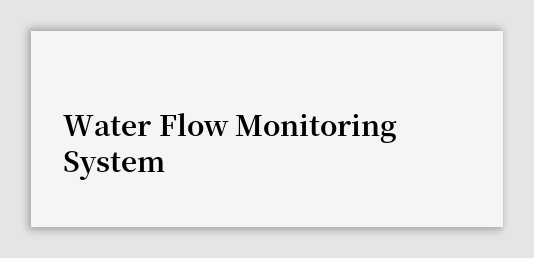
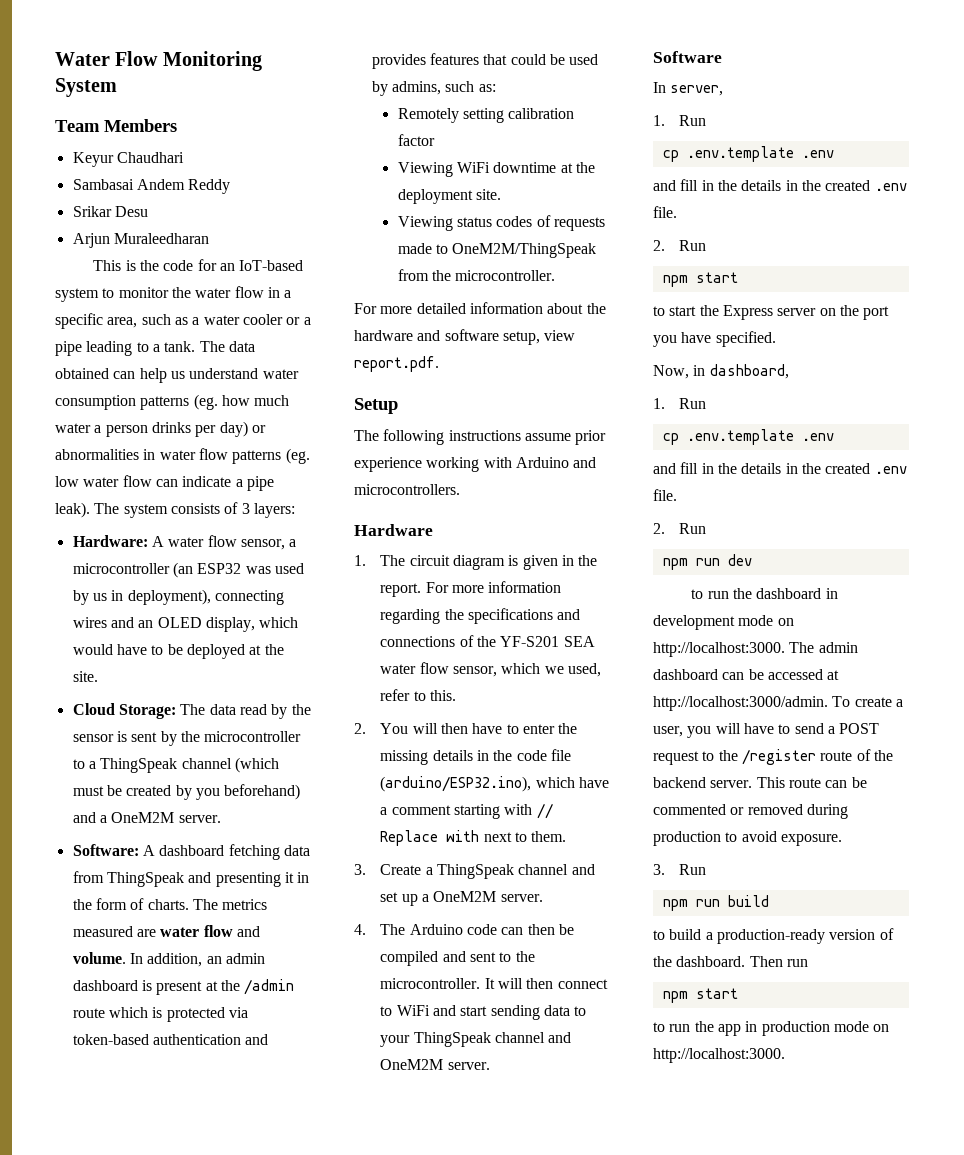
+ Team Members
+ Keyur Chaudhari
+ Sambasai Andem Reddy
+ Srikar Desu
+ Arjun Muraleedharan
+ This is the code for an IoT-based system to monitor the water flow in a specific area, such as a water cooler or a pipe leading to a tank. The data obtained can help us understand water consumption patterns (eg. how much water a person drinks per day) or abnormalities in water flow patterns (eg. low water flow can indicate a pipe leak). The system consists of 3 layers:
+ Hardware: A water flow sensor, a microcontroller (an ESP32 was used by us in deployment), connecting wires and an OLED display, which would have to be deployed at the site.
+ Cloud Storage: The data read by the sensor is sent by the microcontroller to a ThingSpeak channel (which must be created by you beforehand) and a OneM2M server.
+ Software: A dashboard fetching data from ThingSpeak and presenting it in the form of charts. The metrics measured are water flow and volume. In addition, an admin dashboard is present at the /admin route which is protected via token-based authentication and provides features that could be used by admins, such as:
+ Remotely setting calibration factor
+ Viewing WiFi downtime at the deployment site.
+ Viewing status codes of requests made to OneM2M/ThingSpeak from the microcontroller.
+ For more detailed information about the hardware and software setup, view report.pdf.
+ Setup
+ The following instructions assume prior experience working with Arduino and microcontrollers.
+ Hardware
+ 1. The circuit diagram is given in the report. For more information regarding the specifications and connections of the YF-S201 SEA water flow sensor, which we used, refer to this.
+ 2. You will then have to enter the missing details in the code file (arduino/ESP32.ino), which have a comment starting with // Replace with next to them.
+ 3. Create a ThingSpeak channel and set up a OneM2M server.
+ 4. The Arduino code can then be compiled and sent to the microcontroller. It will then connect to WiFi and start sending data to your ThingSpeak channel and OneM2M server.
+ Software
+ In server,
+ 1. Run
+ cp .env.template .env
+ and fill in the details in the created .env file.
+ 2. Run
+ npm start
+ to start the Express server on the port you have specified.
+ Now, in dashboard,
+ 1. Run
+ cp .env.template .env
+ and fill in the details in the created .env file.
+ 2. Run
+ npm run dev
+ to run the dashboard in development mode on http://localhost:3000. The admin dashboard can be accessed at http://localhost:3000/admin. To create a user, you will have to send a POST request to the /register route of the backend server. This route can be commented or removed during production to avoid exposure.
+ 3. Run
+ npm run build
+ to build a production-ready version of the dashboard. Then run
+ npm start
+ to run the app in production mode on http://localhost:3000.

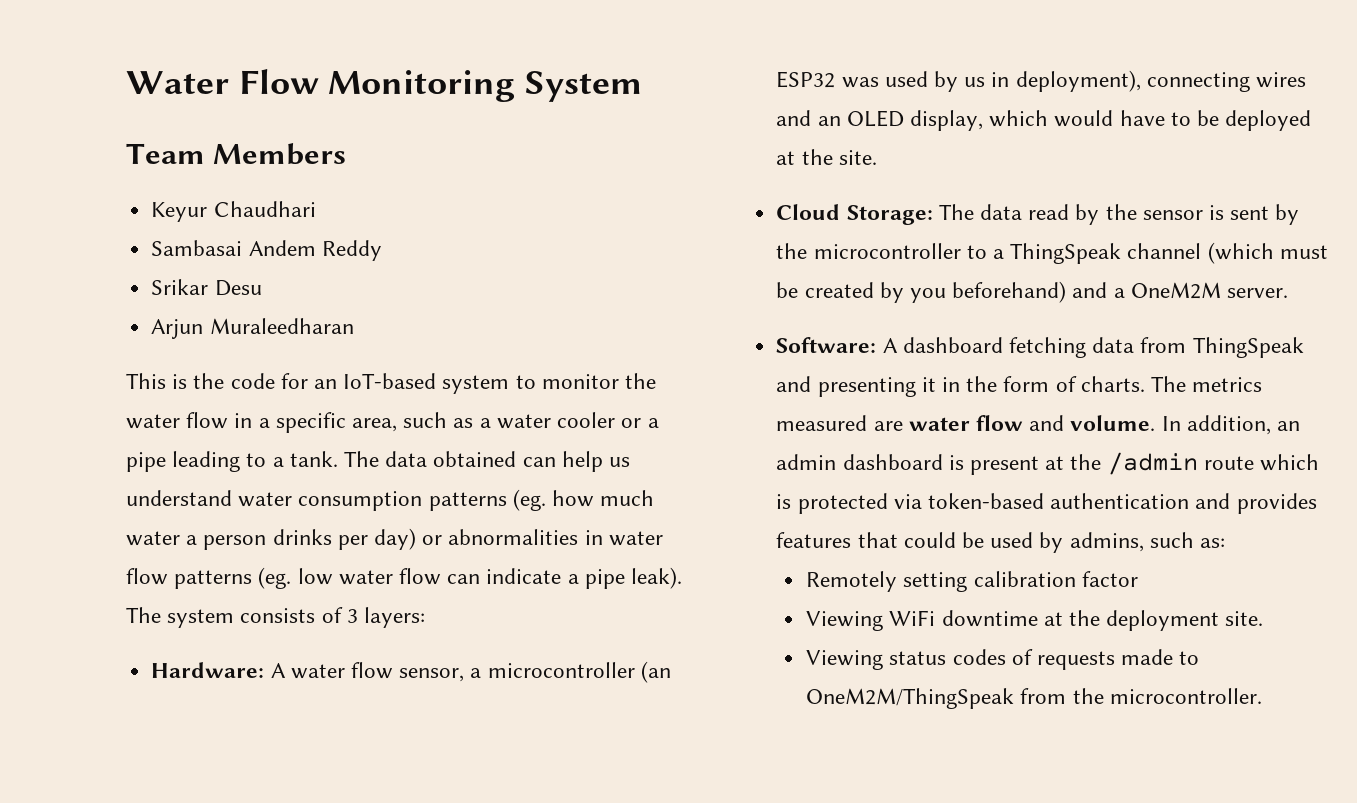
- For more detailed information about the hardware and software setup, view report.pdf.
- Setup
- The following instructions assume prior experience working with Arduino and microcontrollers.
- Hardware
- 1. The circuit diagram is given in the report. For more information regarding the specifications and connections of the YF-S201 SEA water flow sensor, which we used, refer to this.
- 2. You will then have to enter the missing details in the code file (arduino/ESP32.ino), which have a comment starting with // Replace with next to them.
- 3. Create a ThingSpeak channel and set up a OneM2M server.
- 4. The Arduino code can then be compiled and sent to the microcontroller. It will then connect to WiFi and start sending data to your ThingSpeak channel and OneM2M server.
- Software
- In server,
- 1. Run
- cp .env.template .env
- and fill in the details in the created .env file.
- 2. Run
- npm start
- to start the Express server on the port you have specified.
- Now, in dashboard,
- 1. Run
- cp .env.template .env
- and fill in the details in the created .env file.
- 2. Run
- npm run dev
- to run the dashboard in development mode on http://localhost:3000. The admin dashboard can be accessed at http://localhost:3000/admin. To create a user, you will have to send a POST request to the /register route of the backend server. This route can be commented or removed during production to avoid exposure.
- 3. Run
- npm run build
- to build a production-ready version of the dashboard. Then run
- npm start
- to run the app in production mode on http://localhost:3000.

